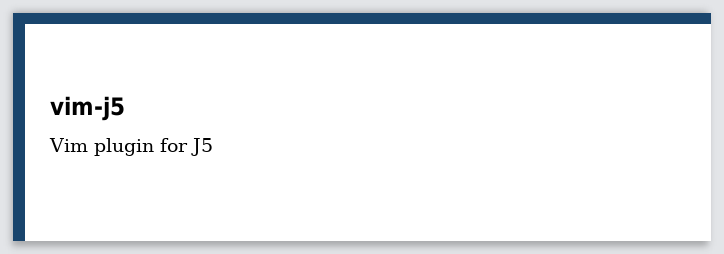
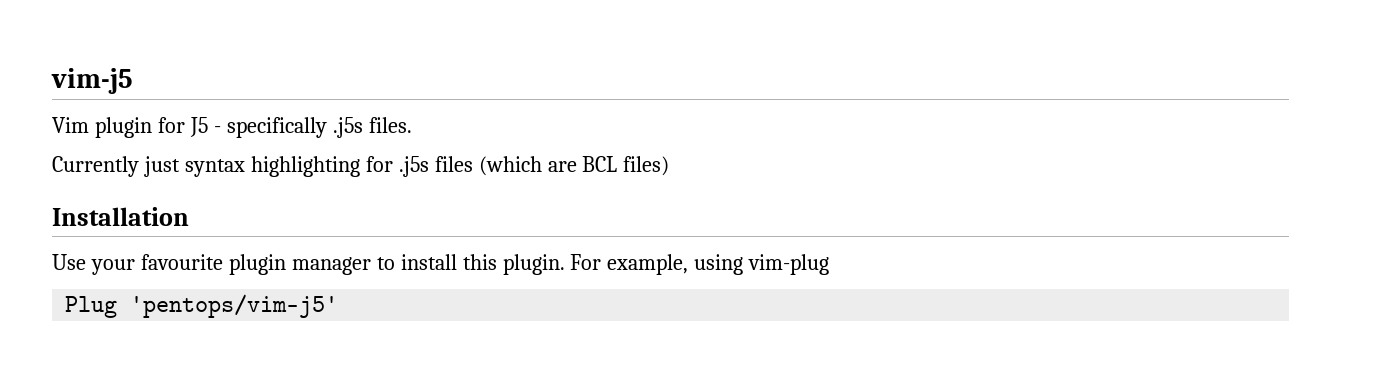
- Vim plugin for J5
+ Vim plugin for J5 - specifically .j5s files.
+ Currently just syntax highlighting for .j5s files (which are BCL files)
+ Installation
+ Use your favourite plugin manager to install this plugin. For example, using vim-plug
+ Plug 'pentops/vim-j5'

